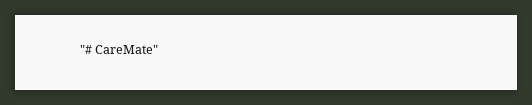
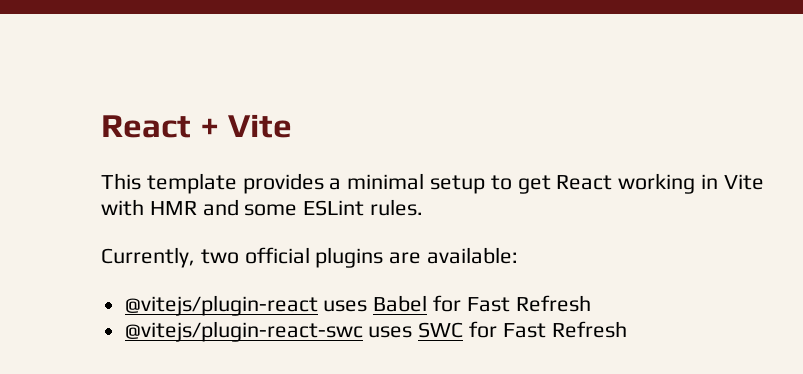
- "# CareMate"
+ React + Vite
+ This template provides a minimal setup to get React working in Vite with HMR and some ESLint rules.
+ Currently, two official plugins are available:
+ @vitejs/plugin-react uses Babel for Fast Refresh
+ @vitejs/plugin-react-swc uses SWC for Fast Refresh

